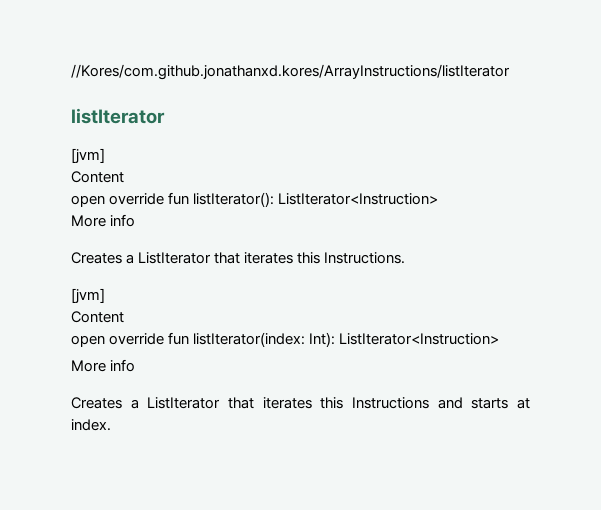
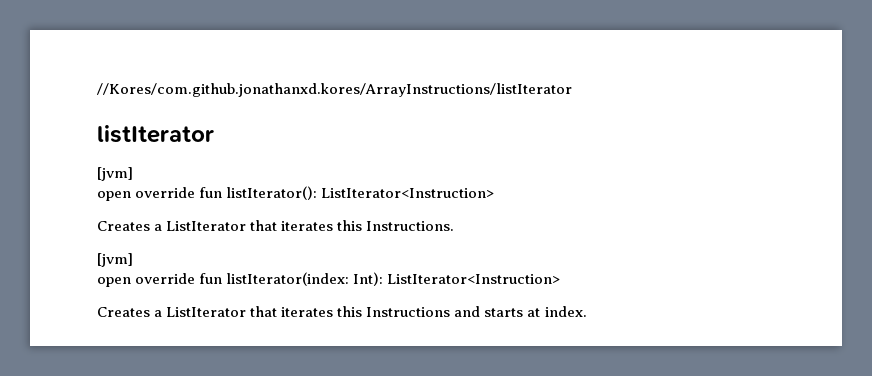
  listIterator
  [jvm]
- Content
  open override fun listIterator(): ListIterator<Instruction>
- More info
  Creates a ListIterator that iterates this Instructions.
  [jvm]
- Content
  open override fun listIterator(index: Int): ListIterator<Instruction>
- More info

